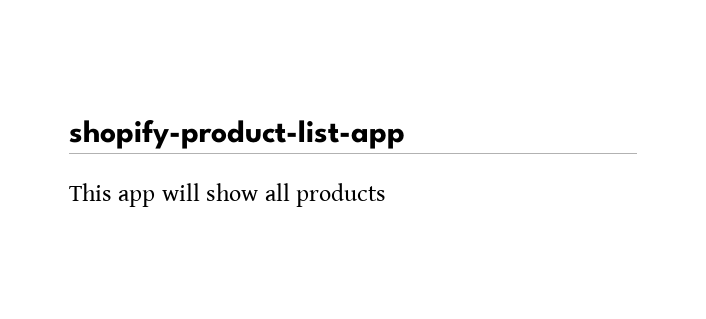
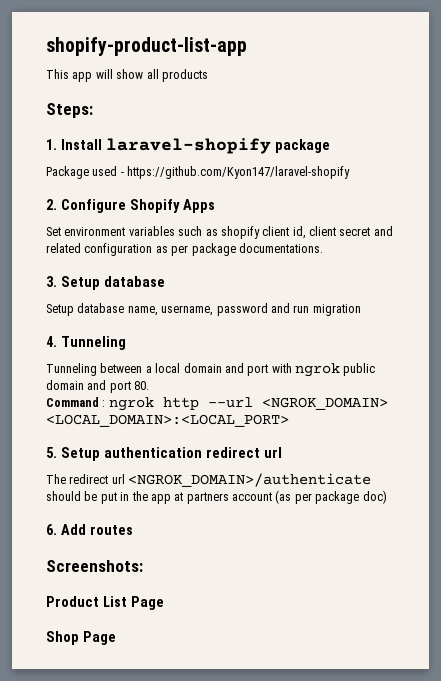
+ Steps:
+ 1. Install laravel-shopify package
+ Package used - https://github.com/Kyon147/laravel-shopify
+ 2. Configure Shopify Apps
+ Set environment variables such as shopify client id, client secret and related configuration as per package documentations.
+ 3. Setup database
+ Setup database name, username, password and run migration
+ 4. Tunneling
+ Tunneling between a local domain and port with ngrok public domain and port 80.
+ Command : ngrok http --url <NGROK_DOMAIN> <LOCAL_DOMAIN>:<LOCAL_PORT>
+ 5. Setup authentication redirect url
+ The redirect url <NGROK_DOMAIN>/authenticate should be put in the app at partners account (as per package doc)
+ 6. Add routes
+ Screenshots:
+ Product List Page
+ Shop Page

